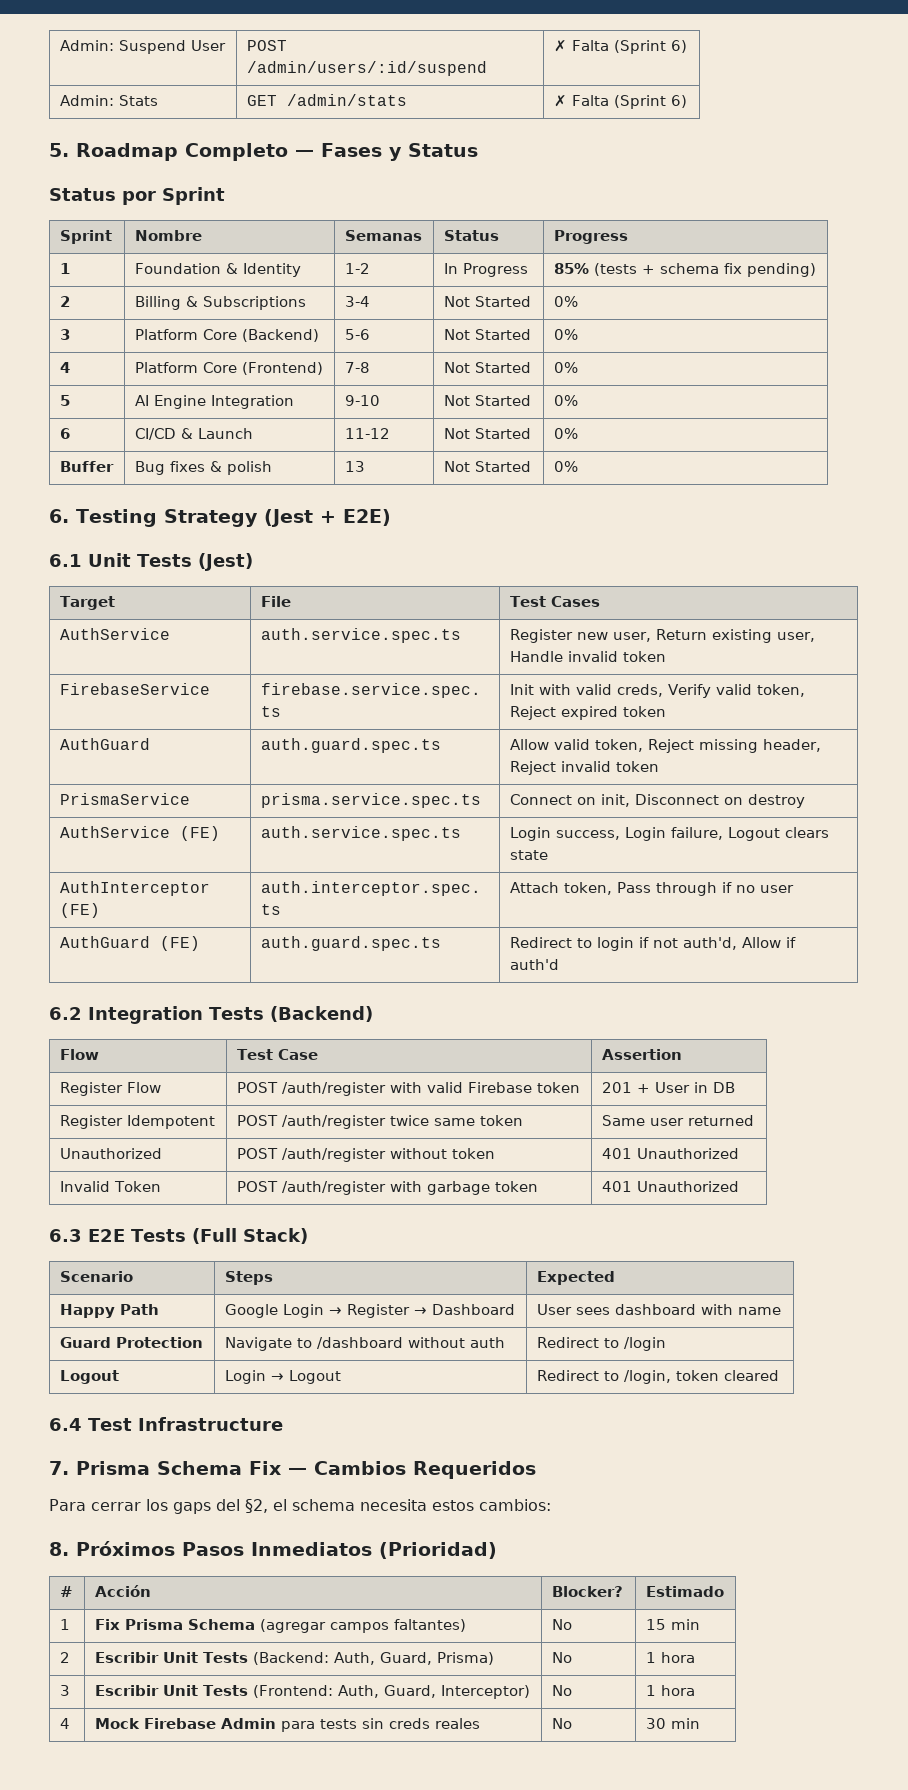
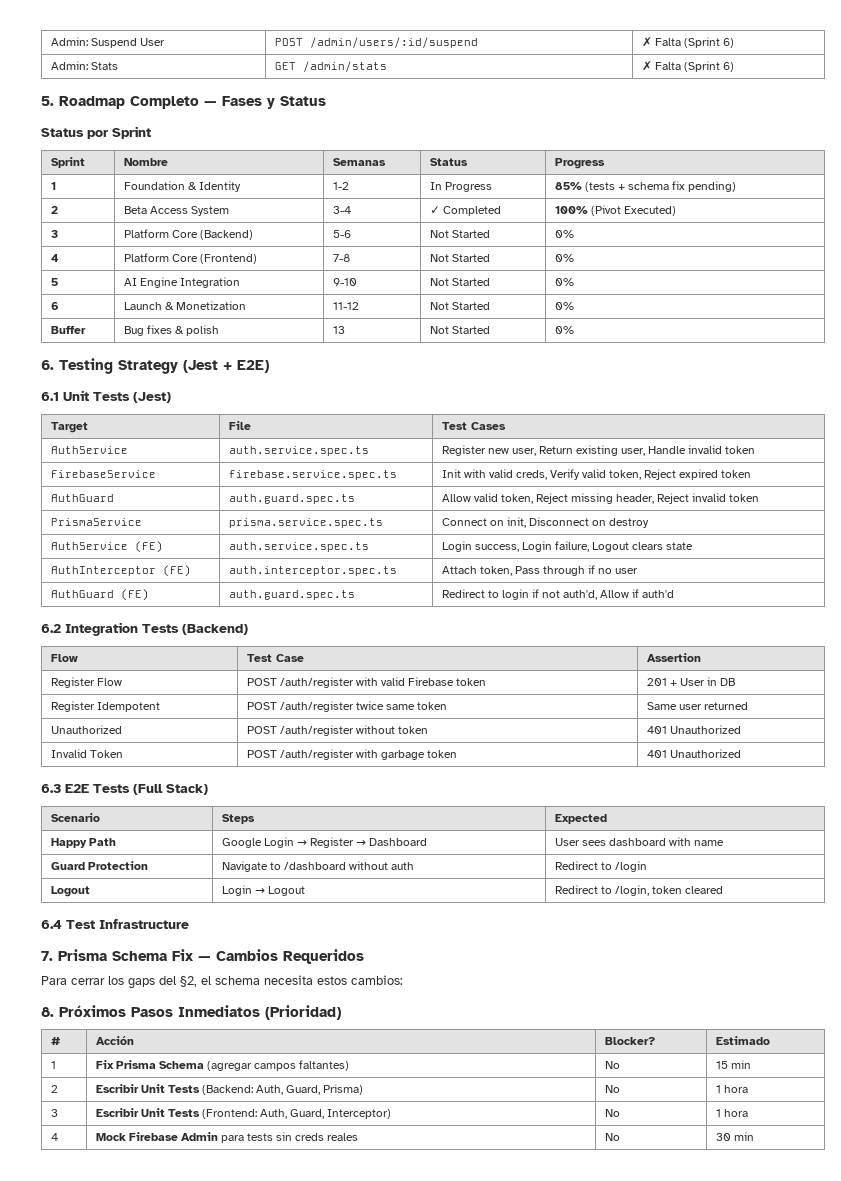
- 2 | Billing & Subscriptions | 3-4 | Not Started | 0%
+ 2 | Beta Access System | 3-4 | ✓ Completed | 100% (Pivot Executed)
- 6 | CI/CD & Launch | 11-12 | Not Started | 0%
+ 6 | Launch & Monetization | 11-12 | Not Started | 0%

